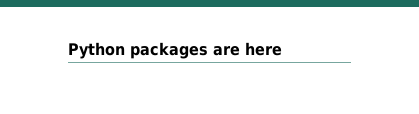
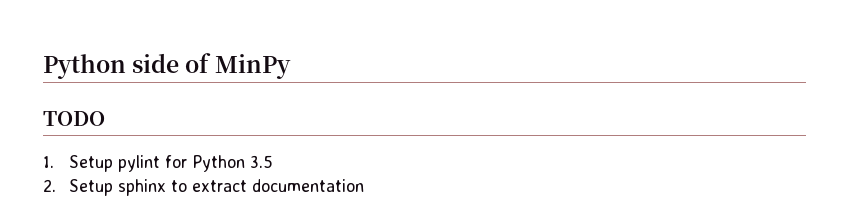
- Python packages are here
+ Python side of MinPy
+ TODO
+ 1. Setup pylint for Python 3.5
+ 2. Setup sphinx to extract documentation

